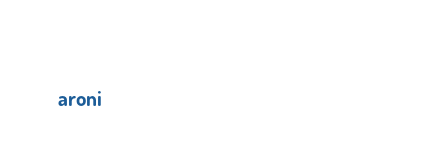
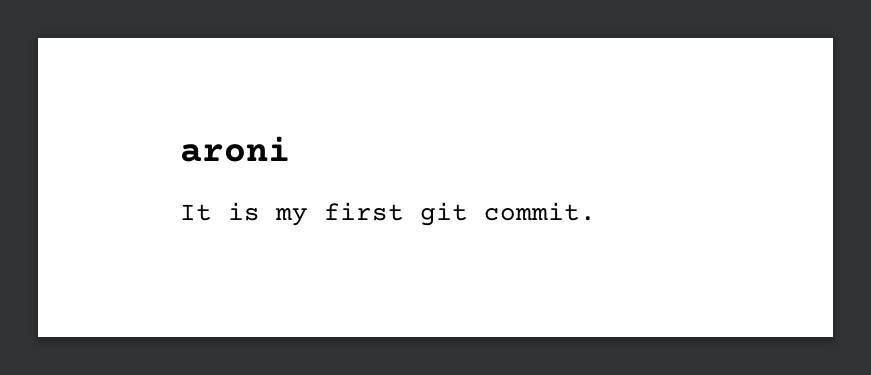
+ It is my first git commit.

